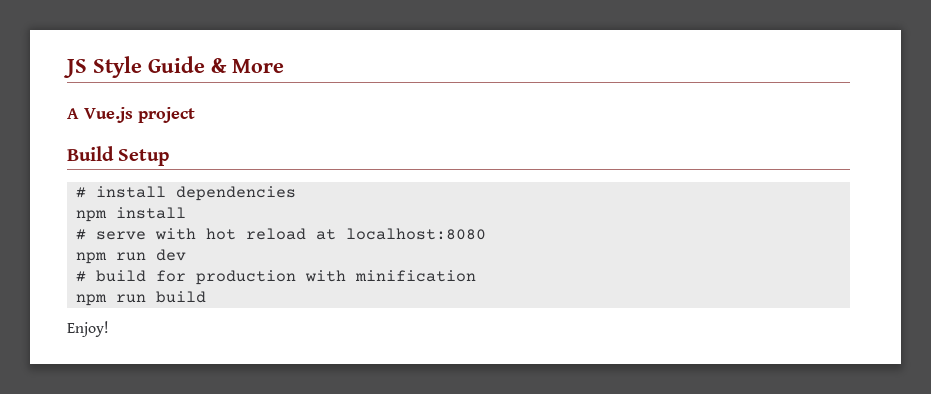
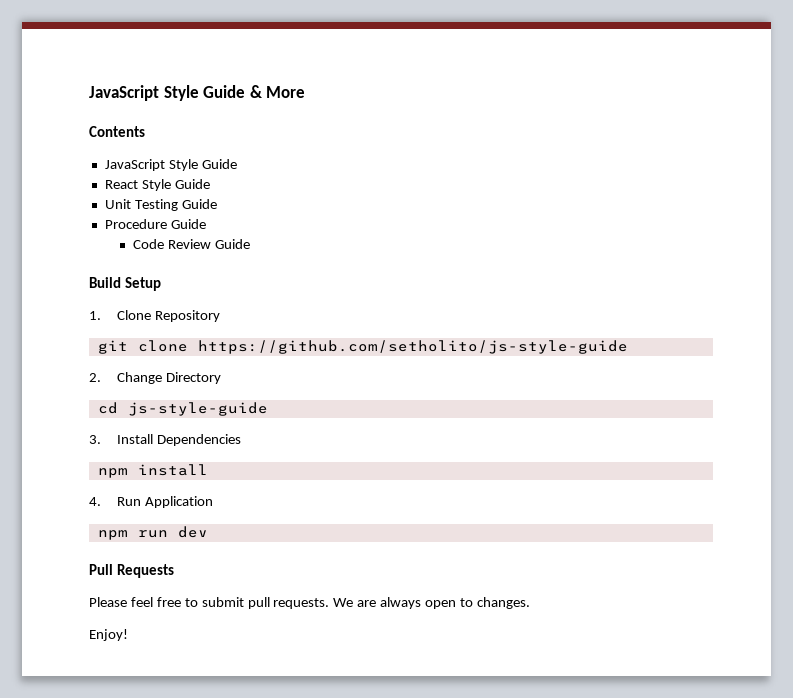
- JS Style Guide & More
+ JavaScript Style Guide & More
- A Vue.js project
+ Contents
+ JavaScript Style Guide
+ React Style Guide
+ Unit Testing Guide
+ Procedure Guide
+ Code Review Guide
  Build Setup
- # install dependencies
+ 1. Clone Repository
+ git clone https://github.com/setholito/js-style-guide
+ 2. Change Directory
+ cd js-style-guide
+ 3. Install Dependencies
  npm install
- # serve with hot reload at localhost:8080
+ 4. Run Application
  npm run dev
- # build for production with minification
- npm run build
+ Pull Requests
+ Please feel free to submit pull requests. We are always open to changes.

